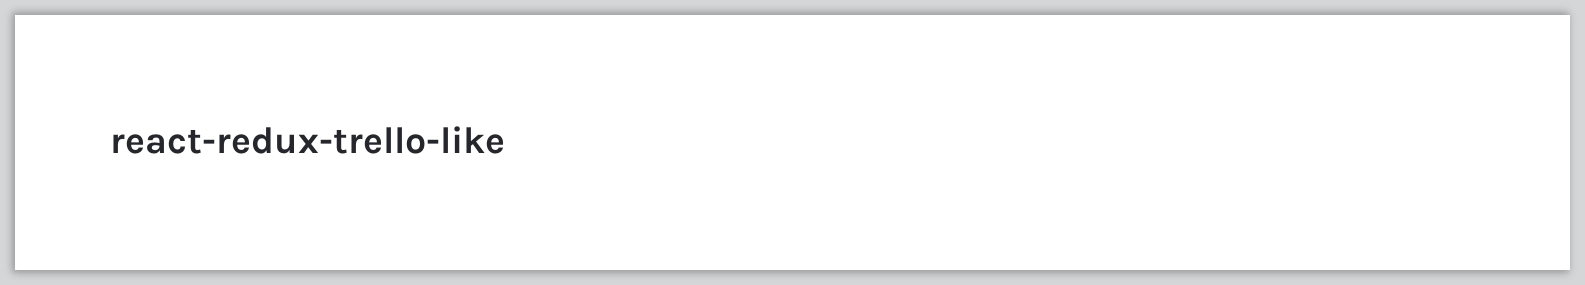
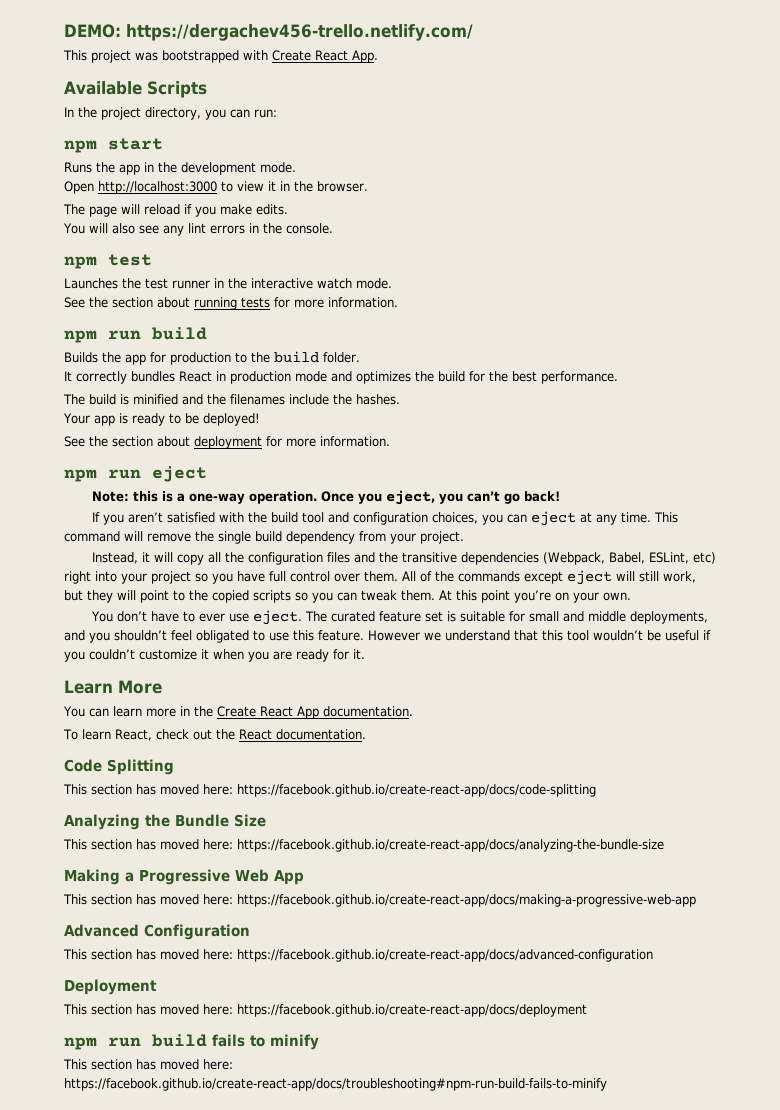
- react-redux-trello-like
+ DEMO: https://dergachev456-trello.netlify.com/
+ This project was bootstrapped with Create React App.
+ Available Scripts
+ In the project directory, you can run:
+ npm start
+ Runs the app in the development mode.
+ Open http://localhost:3000 to view it in the browser.
+ The page will reload if you make edits.
+ You will also see any lint errors in the console.
+ npm test
+ Launches the test runner in the interactive watch mode.
+ See the section about running tests for more information.
+ npm run build
+ Builds the app for production to the build folder.
+ It correctly bundles React in production mode and optimizes the build for the best performance.
+ The build is minified and the filenames include the hashes.
+ Your app is ready to be deployed!
+ See the section about deployment for more information.
+ npm run eject
+ Note: this is a one-way operation. Once you eject, you can’t go back!
+ If you aren’t satisfied with the build tool and configuration choices, you can eject at any time. This command will remove the single build dependency from your project.
+ Instead, it will copy all the configuration files and the transitive dependencies (Webpack, Babel, ESLint, etc) right into your project so you have full control over them. All of the commands except eject will still work, but they will point to the copied scripts so you can tweak them. At this point you’re on your own.
+ You don’t have to ever use eject. The curated feature set is suitable for small and middle deployments, and you shouldn’t feel obligated to use this feature. However we understand that this tool wouldn’t be useful if you couldn’t customize it when you are ready for it.
+ Learn More
+ You can learn more in the Create React App documentation.
+ To learn React, check out the React documentation.
+ Code Splitting
+ This section has moved here: https://facebook.github.io/create-react-app/docs/code-splitting
+ Analyzing the Bundle Size
+ This section has moved here: https://facebook.github.io/create-react-app/docs/analyzing-the-bundle-size
+ Making a Progressive Web App
+ This section has moved here: https://facebook.github.io/create-react-app/docs/making-a-progressive-web-app
+ Advanced Configuration
+ This section has moved here: https://facebook.github.io/create-react-app/docs/advanced-configuration
+ Deployment
+ This section has moved here: https://facebook.github.io/create-react-app/docs/deployment
+ npm run build fails to minify
+ This section has moved here: https://facebook.github.io/create-react-app/docs/troubleshooting#npm-run-build-fails-to-minify

